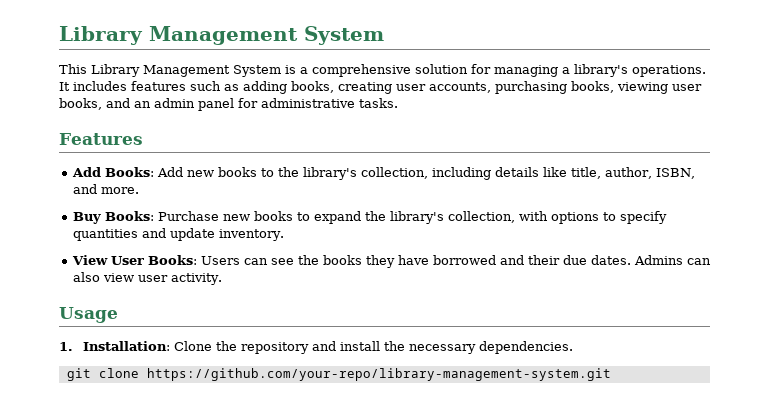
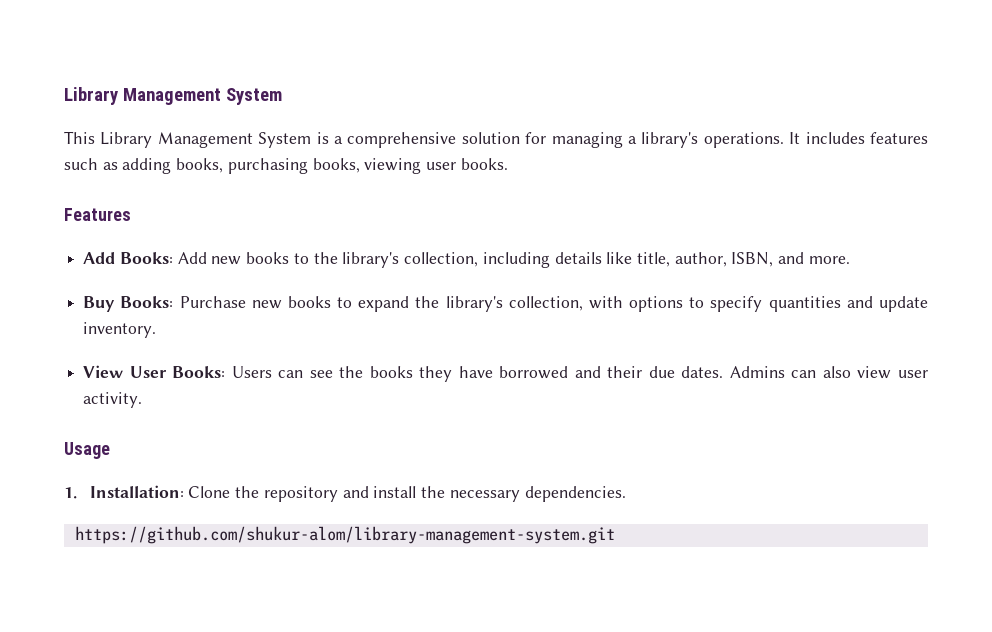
- It includes features such as adding books, creating user accounts, purchasing books, viewing user books, and an admin panel for administrative tasks.
+ It includes features such as adding books, purchasing books, viewing user books.
- git clone https://github.com/your-repo/library-management-system.git
+ https://github.com/shukur-alom/library-management-system.git

